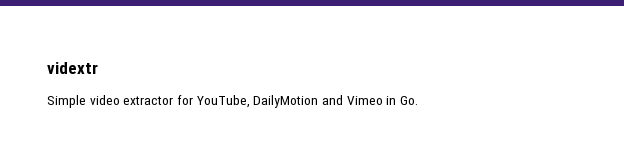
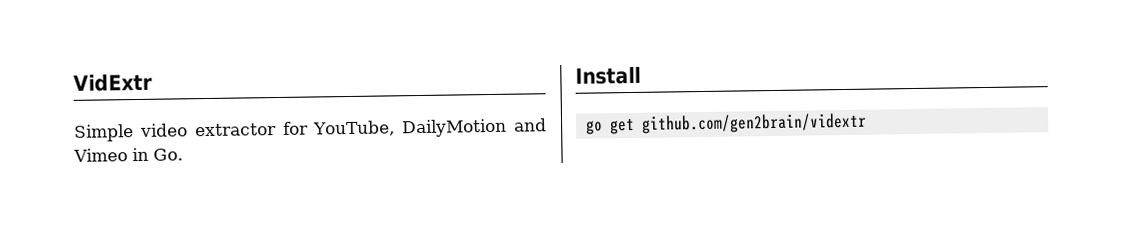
- vidextr
+ VidExtr
+ Install
+ go get github.com/gen2brain/vidextr

